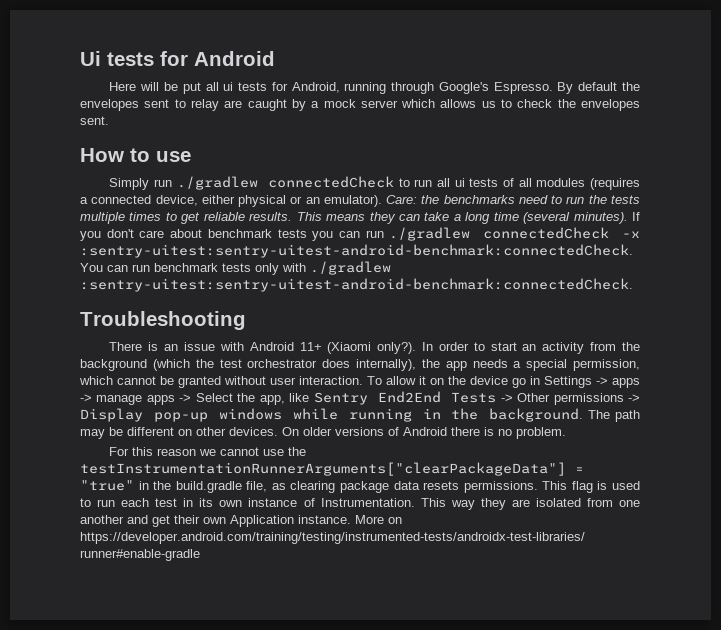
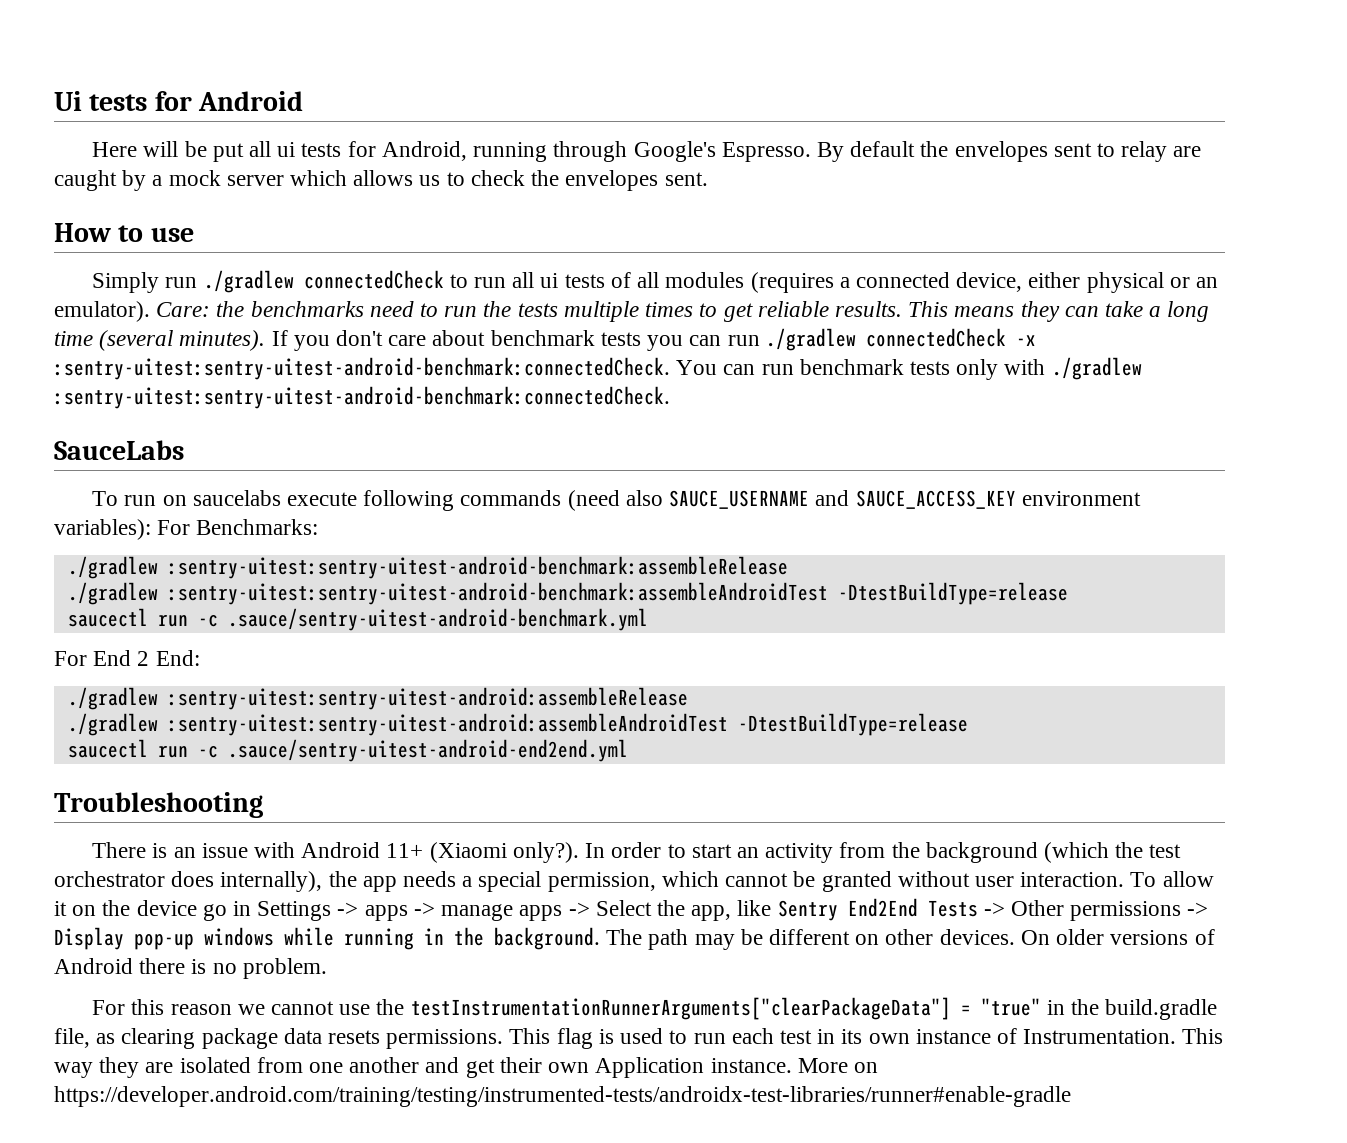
+ SauceLabs
+ To run on saucelabs execute following commands (need also SAUCE_USERNAME and SAUCE_ACCESS_KEY environment variables): For Benchmarks:
+ ./gradlew :sentry-uitest:sentry-uitest-android-benchmark:assembleRelease
+ ./gradlew :sentry-uitest:sentry-uitest-android-benchmark:assembleAndroidTest -DtestBuildType=release
+ saucectl run -c .sauce/sentry-uitest-android-benchmark.yml
+ For End 2 End:
+ ./gradlew :sentry-uitest:sentry-uitest-android:assembleRelease
+ ./gradlew :sentry-uitest:sentry-uitest-android:assembleAndroidTest -DtestBuildType=release
+ saucectl run -c .sauce/sentry-uitest-android-end2end.yml

